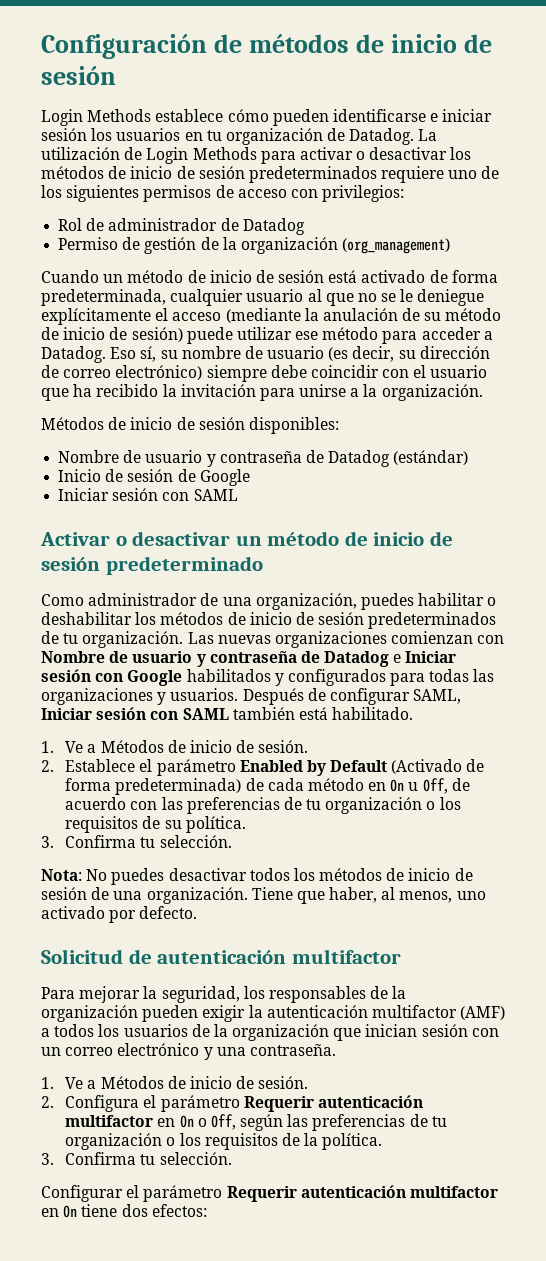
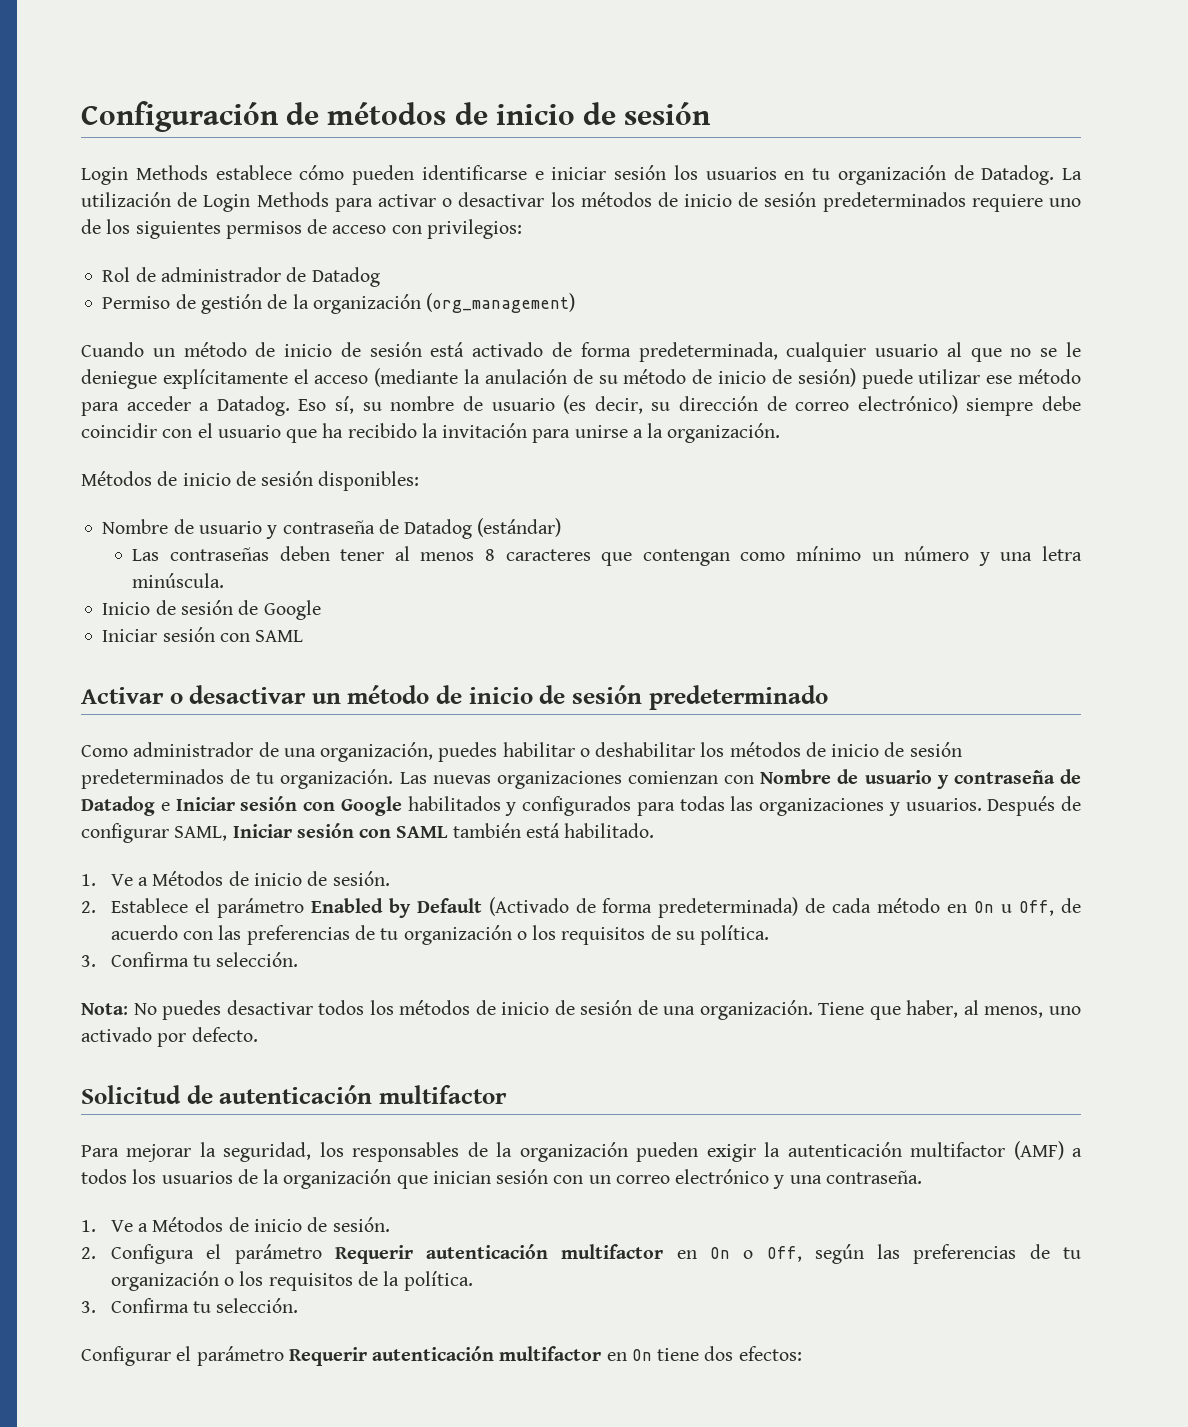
+ Las contraseñas deben tener al menos 8 caracteres que contengan como mínimo un número y una letra minúscula.

